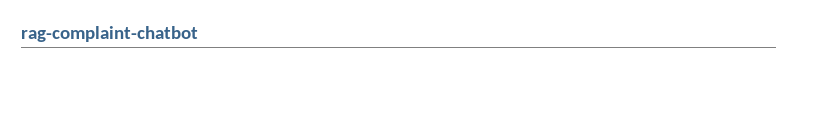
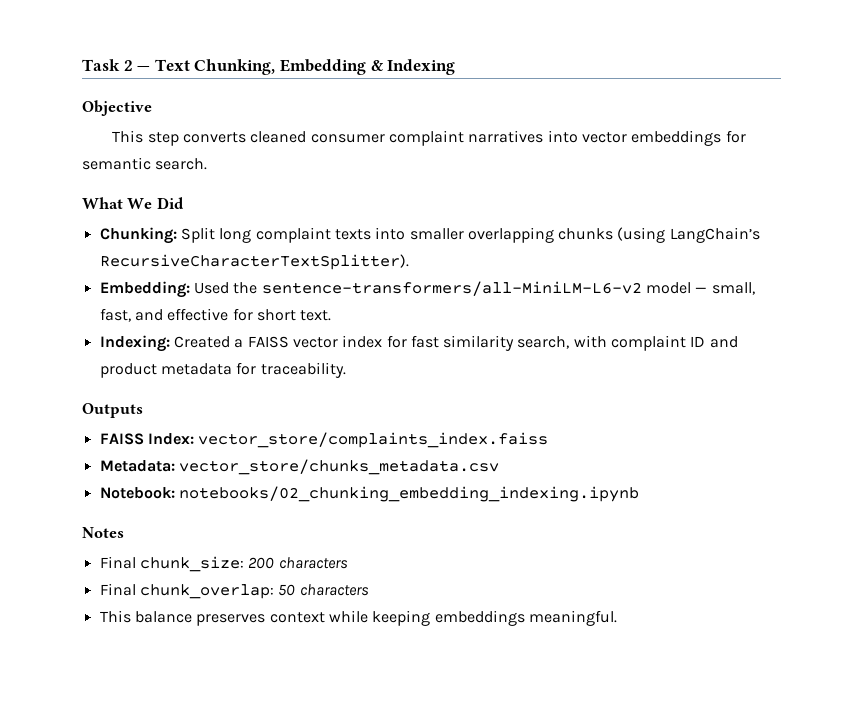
- rag-complaint-chatbot
+ Task 2 — Text Chunking, Embedding & Indexing
+ Objective
+ This step converts cleaned consumer complaint narratives into vector embeddings for semantic search.
+ What We Did
+ Chunking: Split long complaint texts into smaller overlapping chunks (using LangChain’s RecursiveCharacterTextSplitter).
+ Embedding: Used the sentence-transformers/all-MiniLM-L6-v2 model — small, fast, and effective for short text.
+ Indexing: Created a FAISS vector index for fast similarity search, with complaint ID and product metadata for traceability.
+ Outputs
+ FAISS Index: vector_store/complaints_index.faiss
+ Metadata: vector_store/chunks_metadata.csv
+ Notebook: notebooks/02_chunking_embedding_indexing.ipynb
+ Notes
+ Final chunk_size: 200 characters
+ Final chunk_overlap: 50 characters
+ This balance preserves context while keeping embeddings meaningful.

